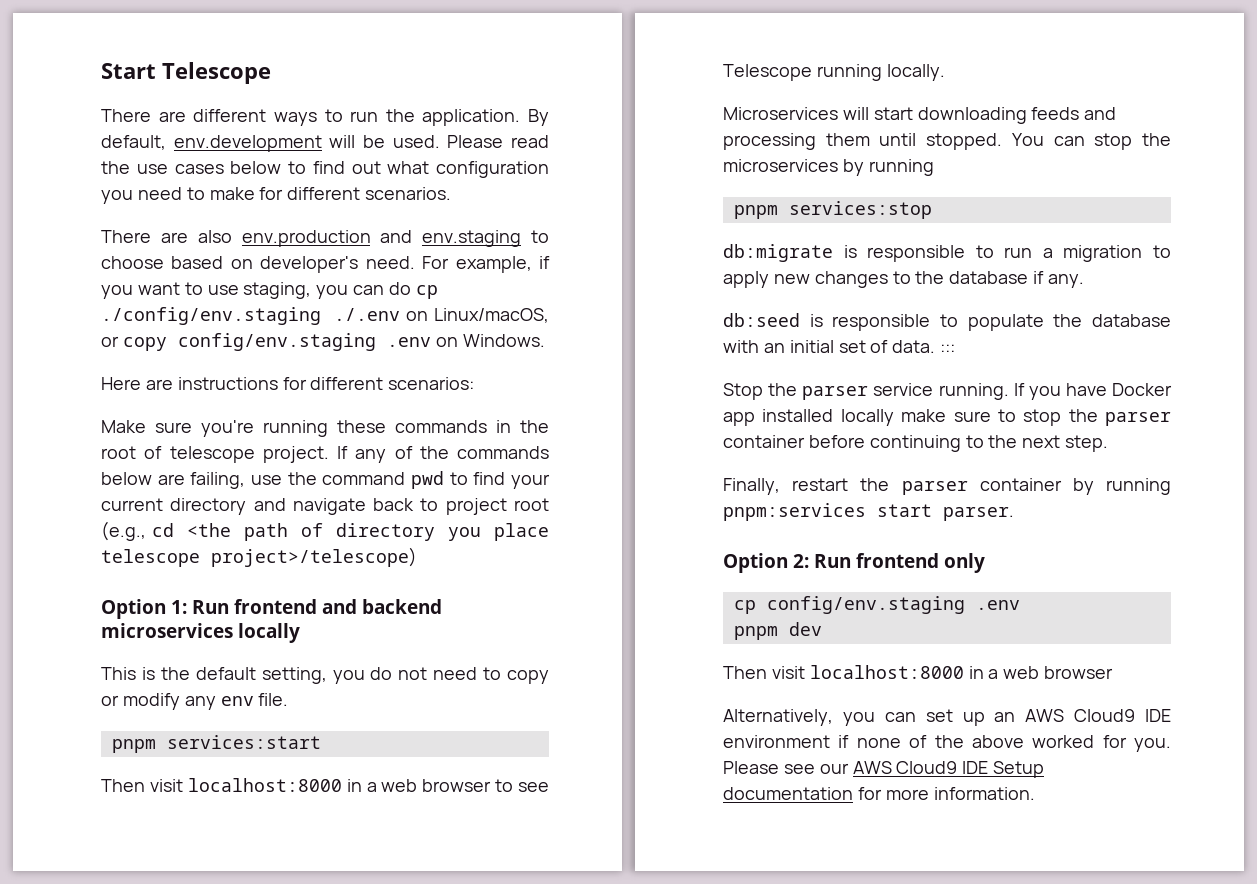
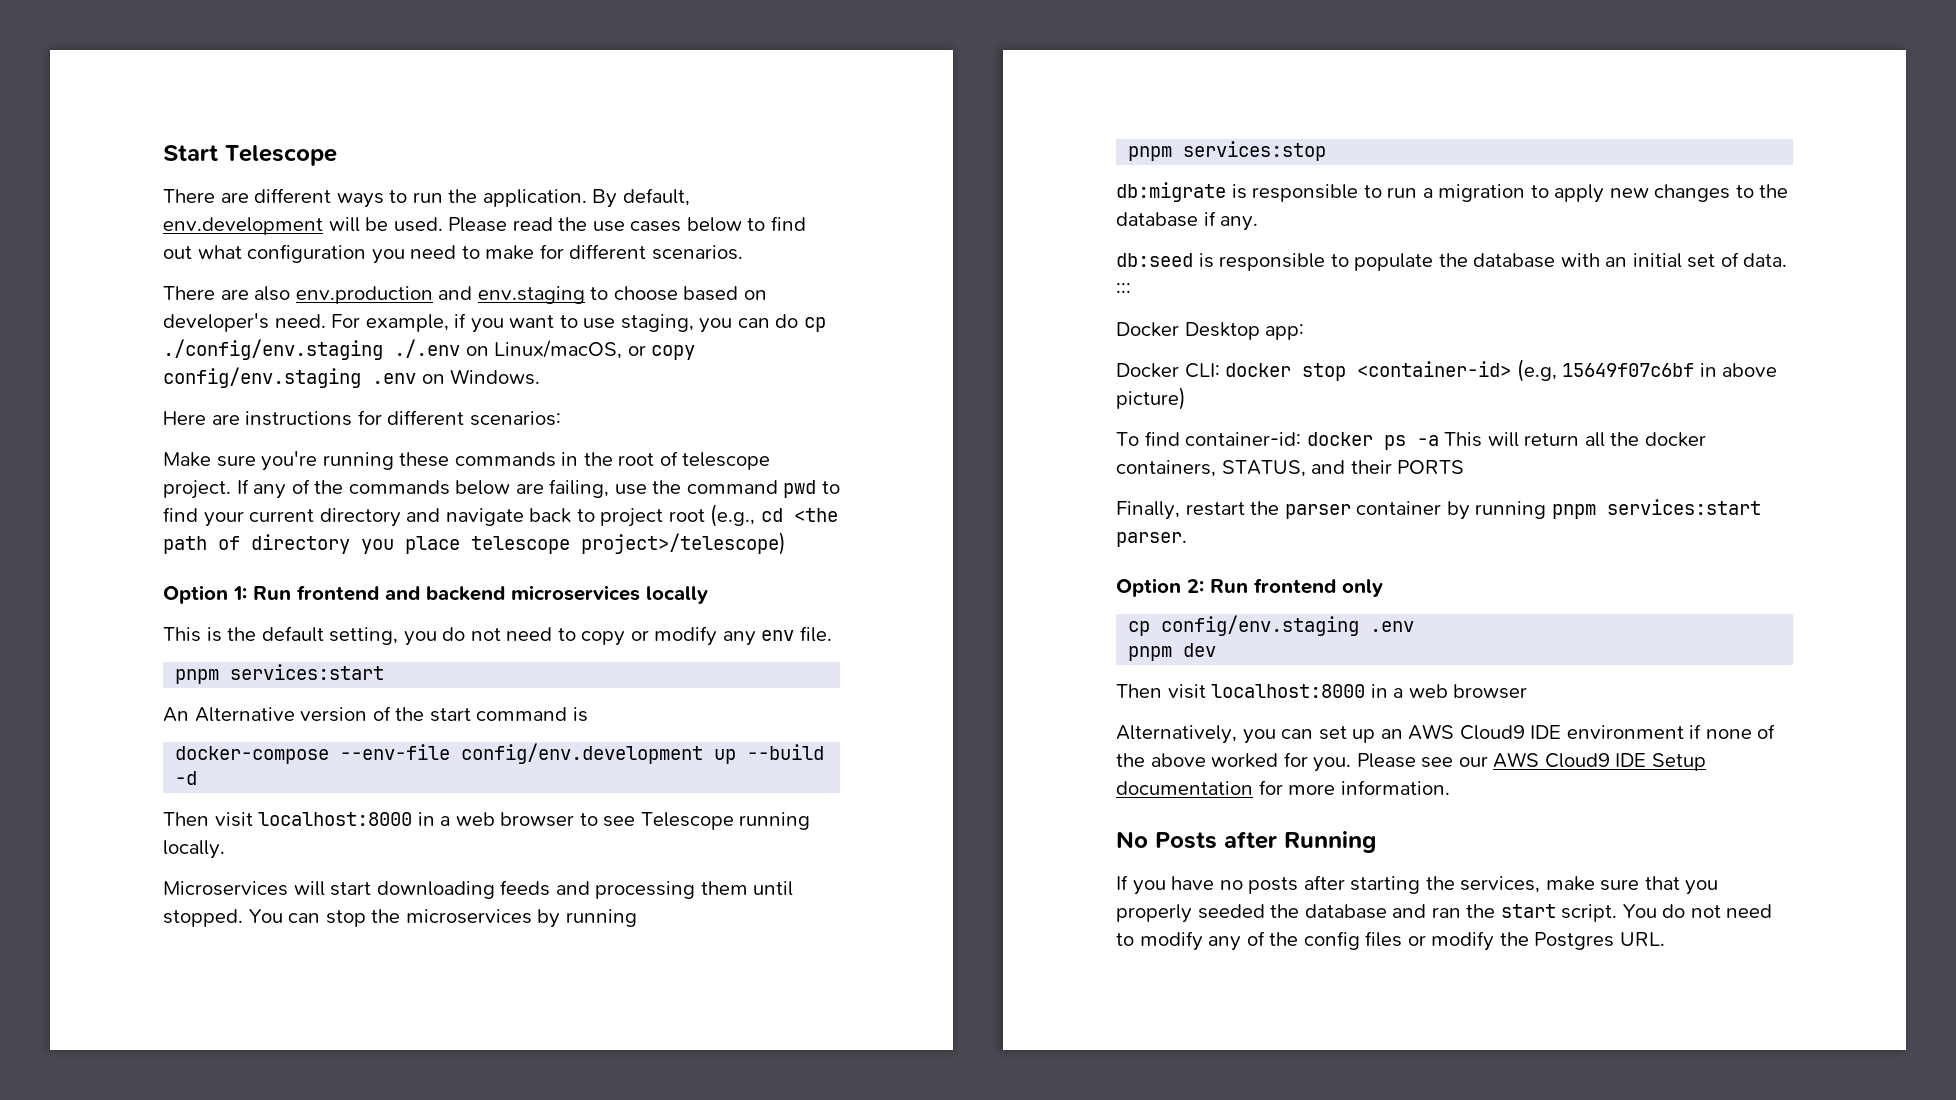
+ An Alternative version of the start command is
+ docker-compose --env-file config/env.development up --build -d
- Stop the parser service running. If you have Docker app installed locally make sure to stop the parser container before continuing to the next step.
+ Docker Desktop app:
+ Docker CLI: docker stop <container-id> (e.g, 15649f07c6bf in above picture)
+ To find container-id: docker ps -a This will return all the docker containers, STATUS, and their PORTS
- Finally, restart the parser container by running pnpm:services start parser.
+ Finally, restart the parser container by running pnpm services:start parser.
+ No Posts after Running
+ If you have no posts after starting the services, make sure that you properly seeded the database and ran the start script. You do not need to modify any of the config files or modify the Postgres URL.

